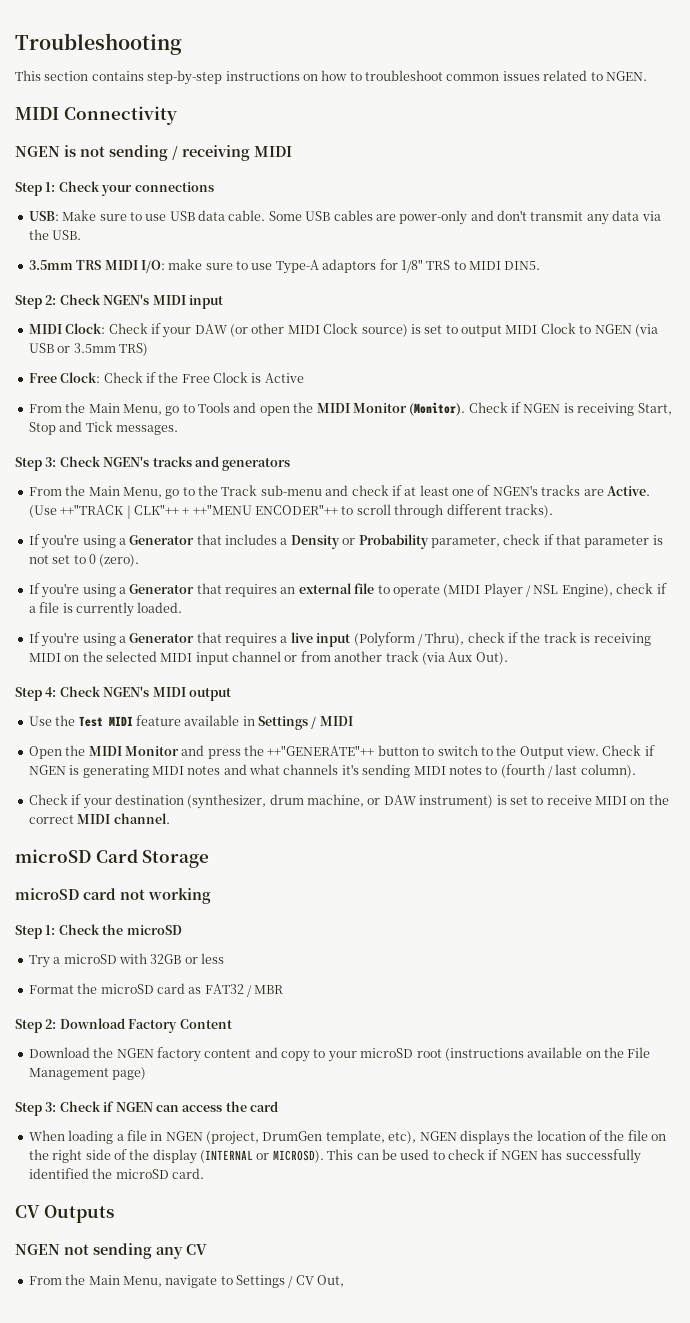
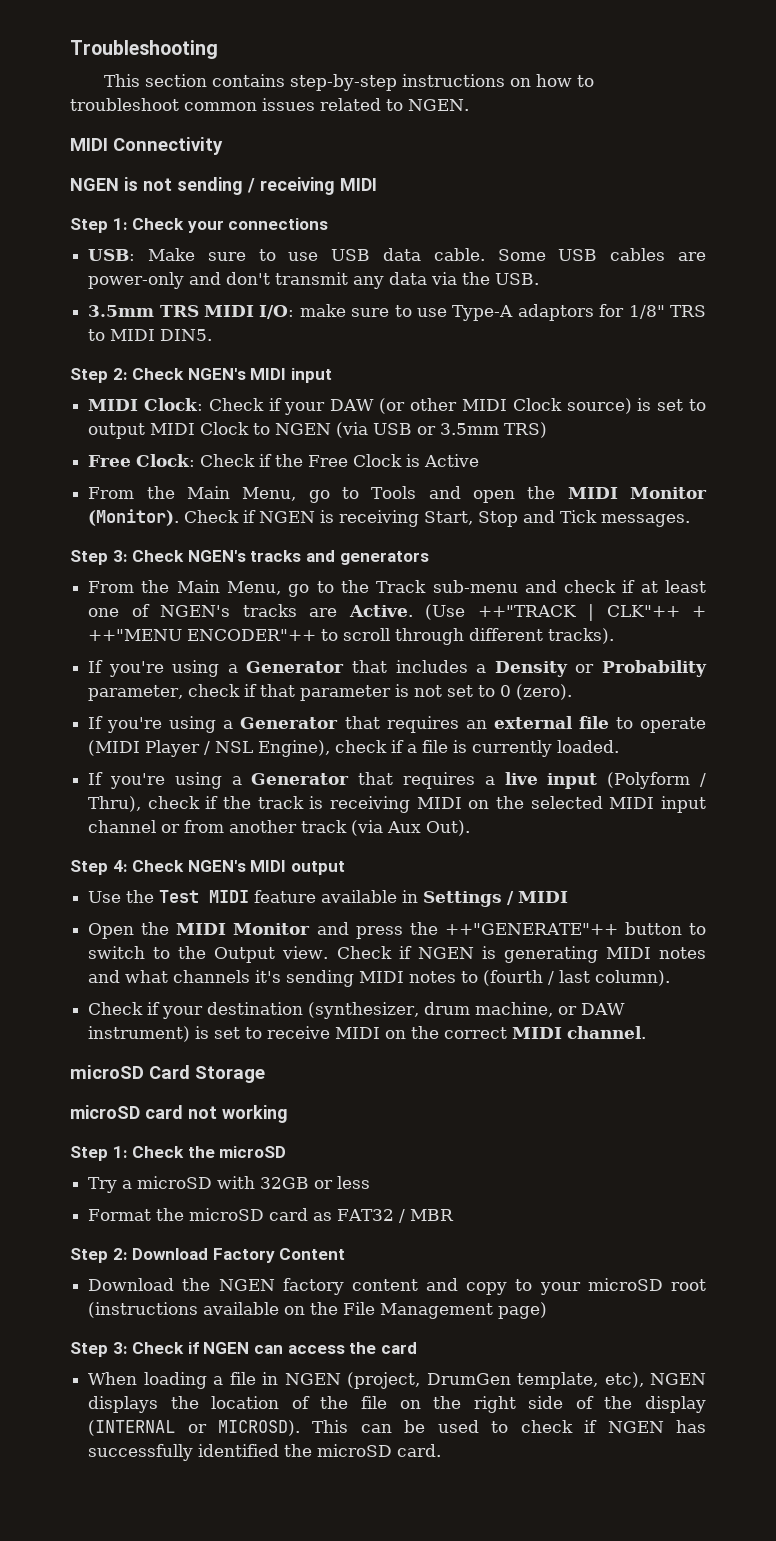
- CV Outputs
- NGEN not sending any CV
- From the Main Menu, navigate to Settings / CV Out,

